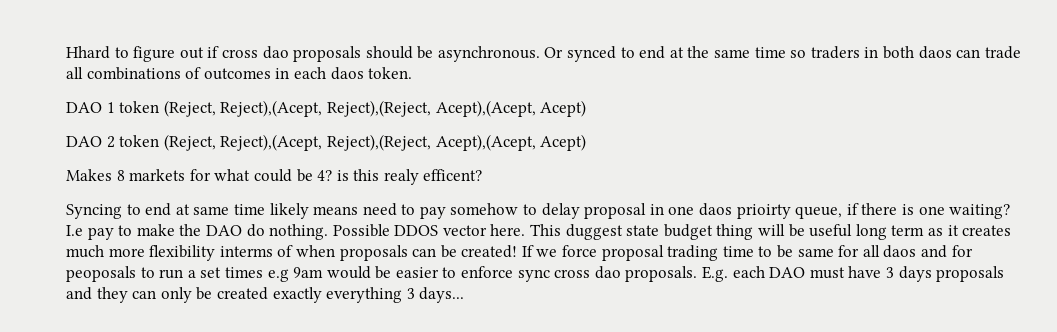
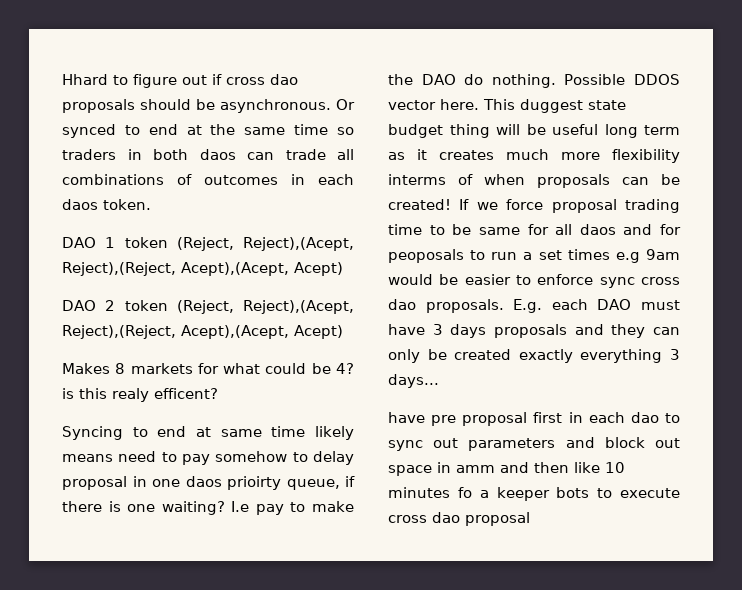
+ have pre proposal first in each dao to sync out parameters and block out space in amm and then like 10 minutes fo a keeper bots to execute cross dao proposal

